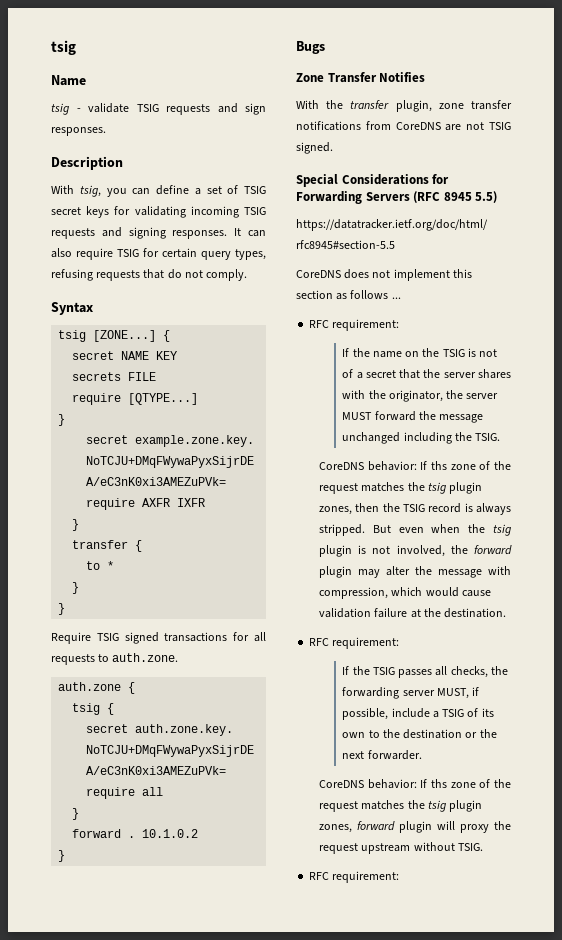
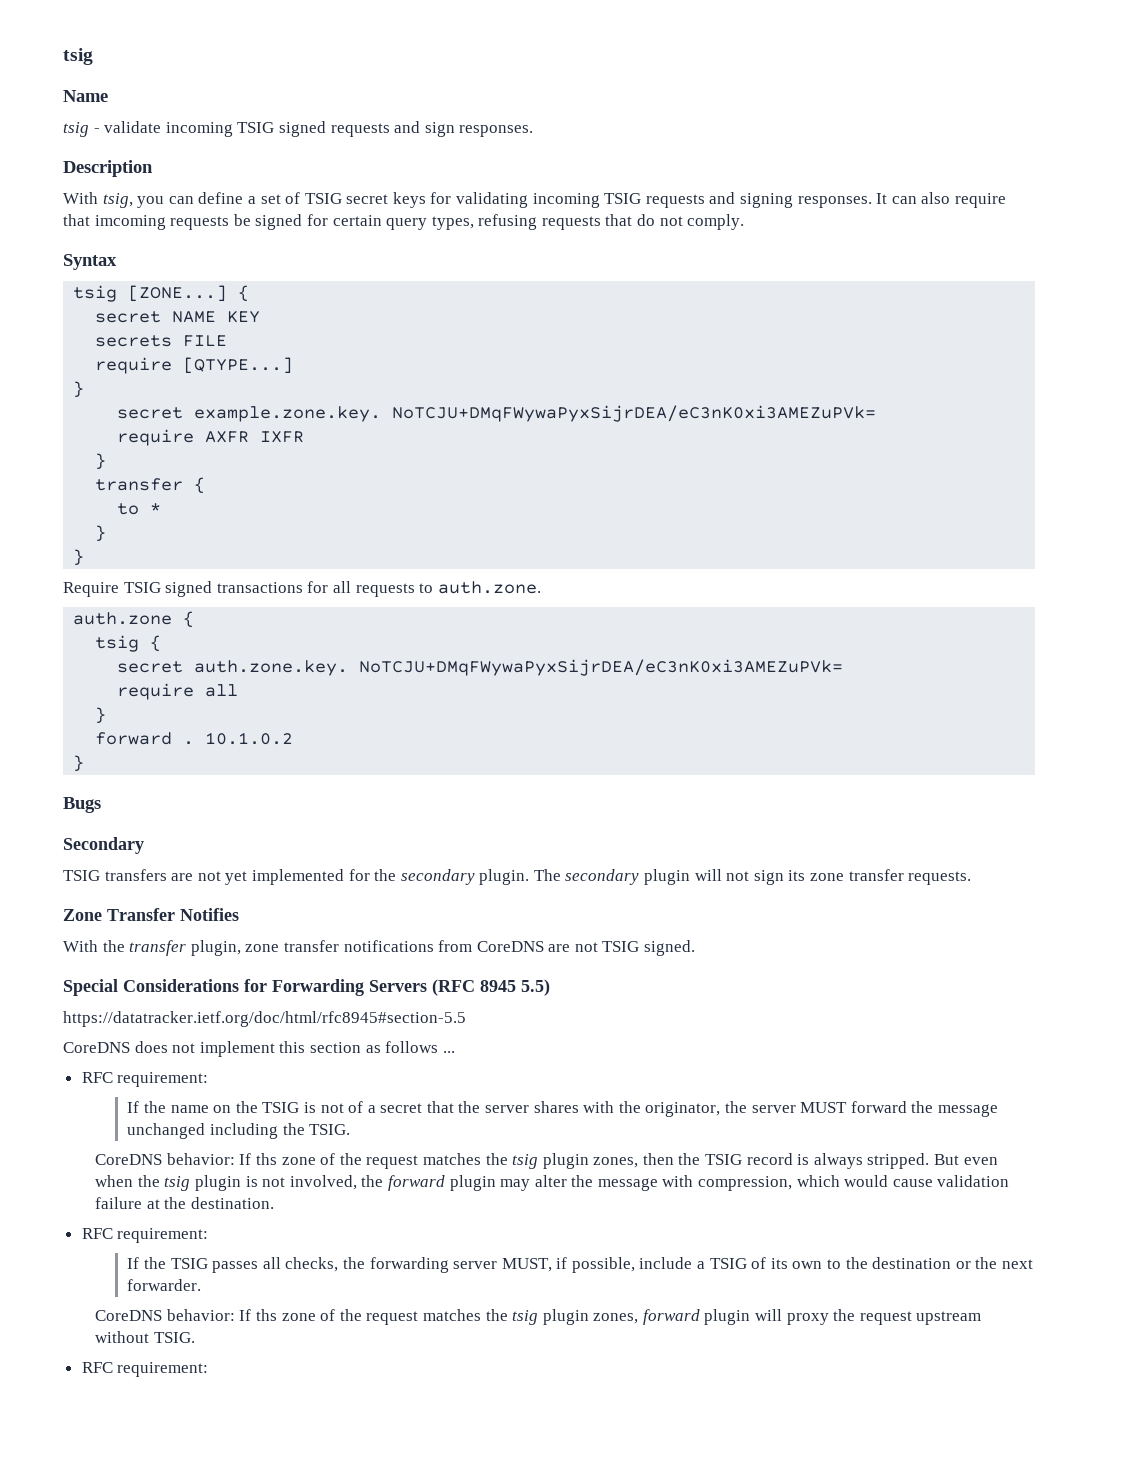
- tsig - validate TSIG requests and sign responses.
+ tsig - validate incoming TSIG signed requests and sign responses.
- It can also require TSIG for certain query types, refusing requests that do not comply.
+ It can also require that imcoming requests be signed for certain query types, refusing requests that do not comply.
+ Secondary
+ TSIG transfers are not yet implemented for the secondary plugin. The secondary plugin will not sign its zone transfer requests.

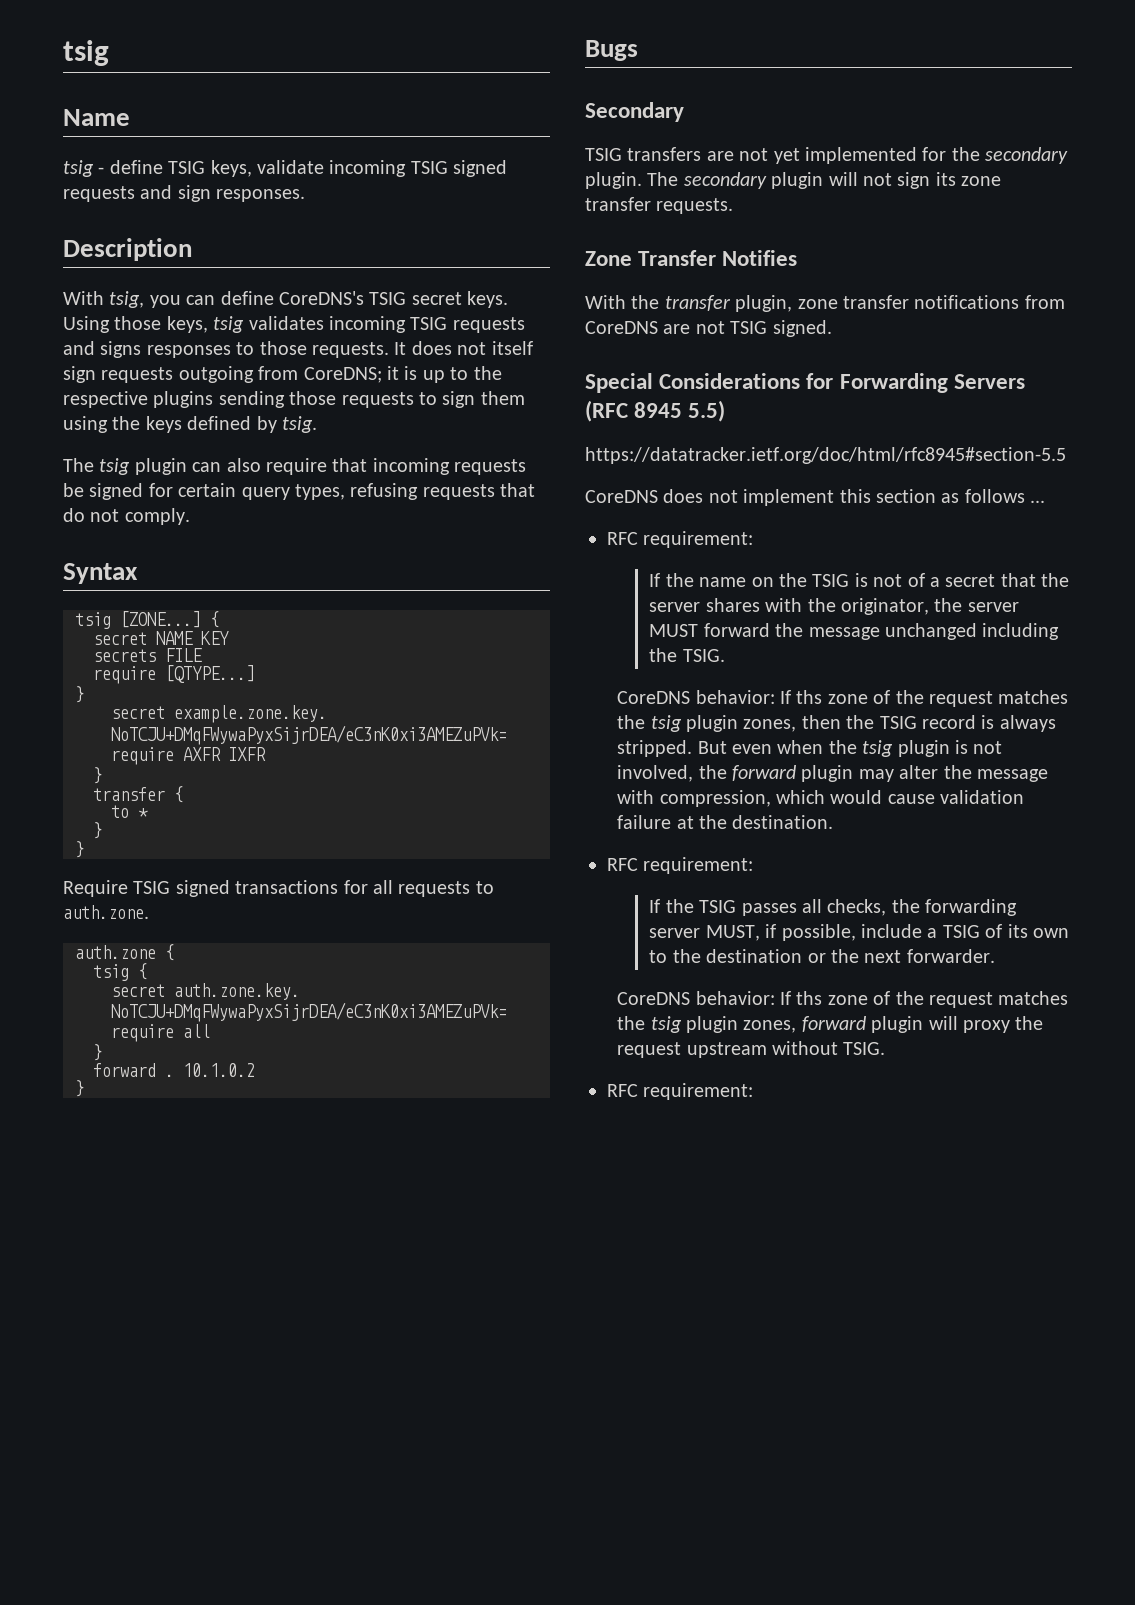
- tsig - validate incoming TSIG signed requests and sign responses.
+ tsig - define TSIG keys, validate incoming TSIG signed requests and sign responses.
- With tsig, you can define a set of TSIG secret keys for validating incoming TSIG requests and signing responses. It can also require that imcoming requests be signed for certain query types, refusing requests that do not comply.
+ With tsig, you can define CoreDNS's TSIG secret keys. Using those keys, tsig validates incoming TSIG requests and signs responses to those requests. It does not itself sign requests outgoing from CoreDNS; it is up to the respective plugins sending those requests to sign them using the keys defined by tsig.
+ The tsig plugin can also require that incoming requests be signed for certain query types, refusing requests that do not comply.

